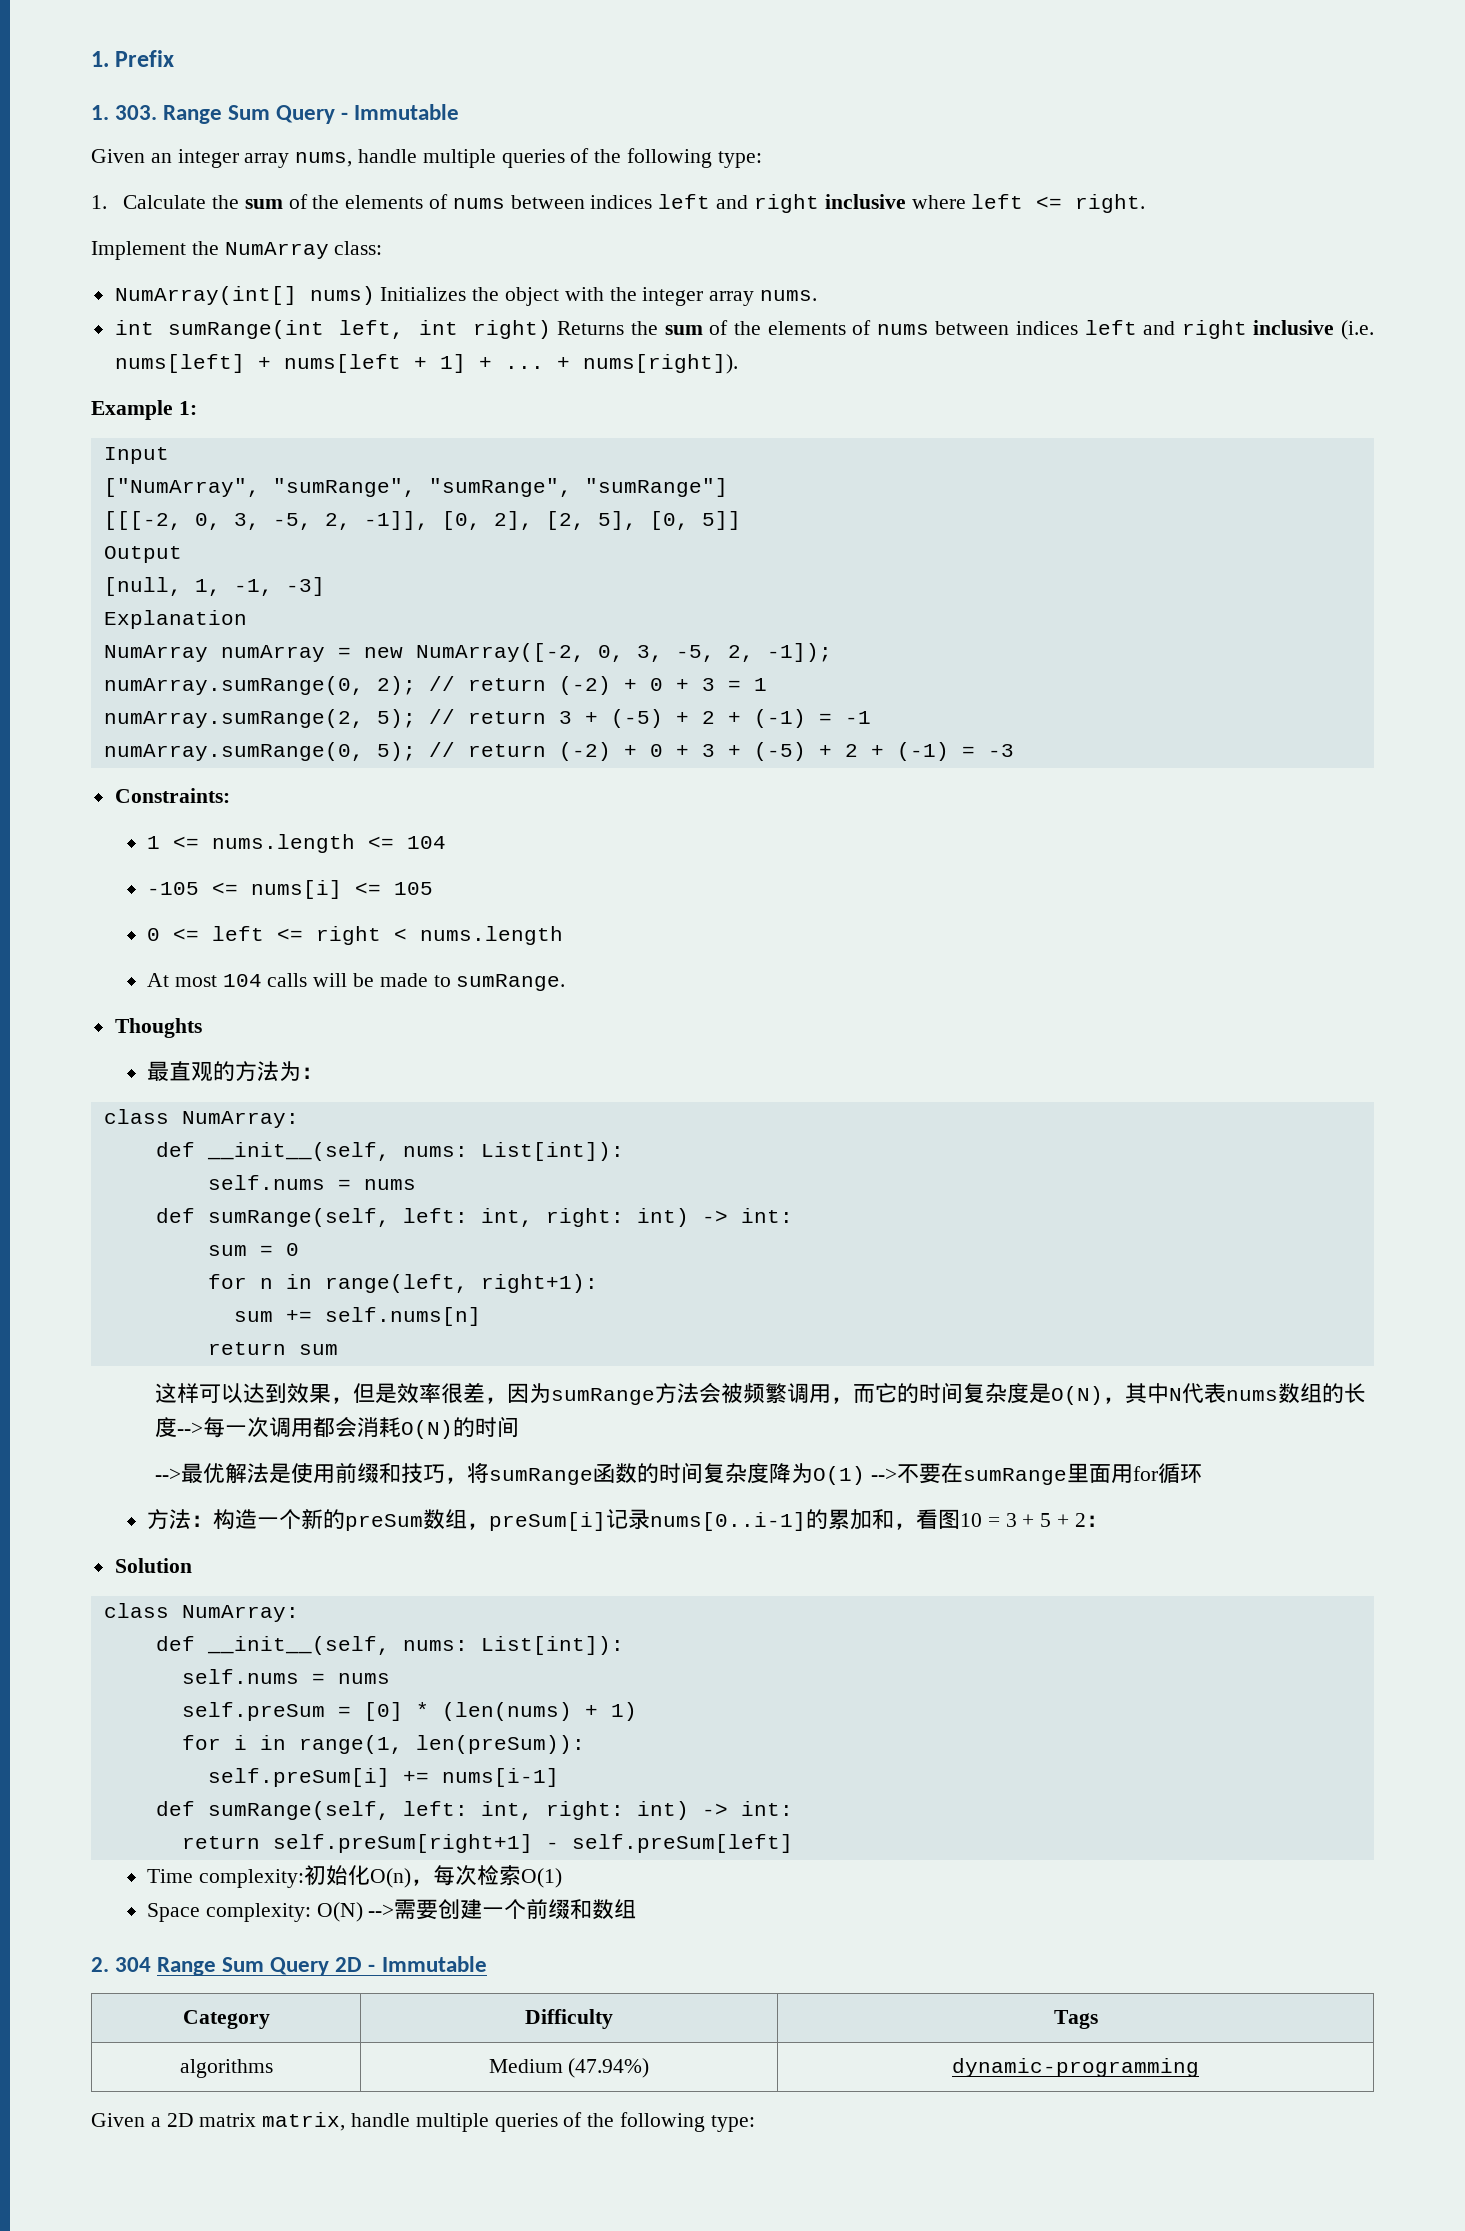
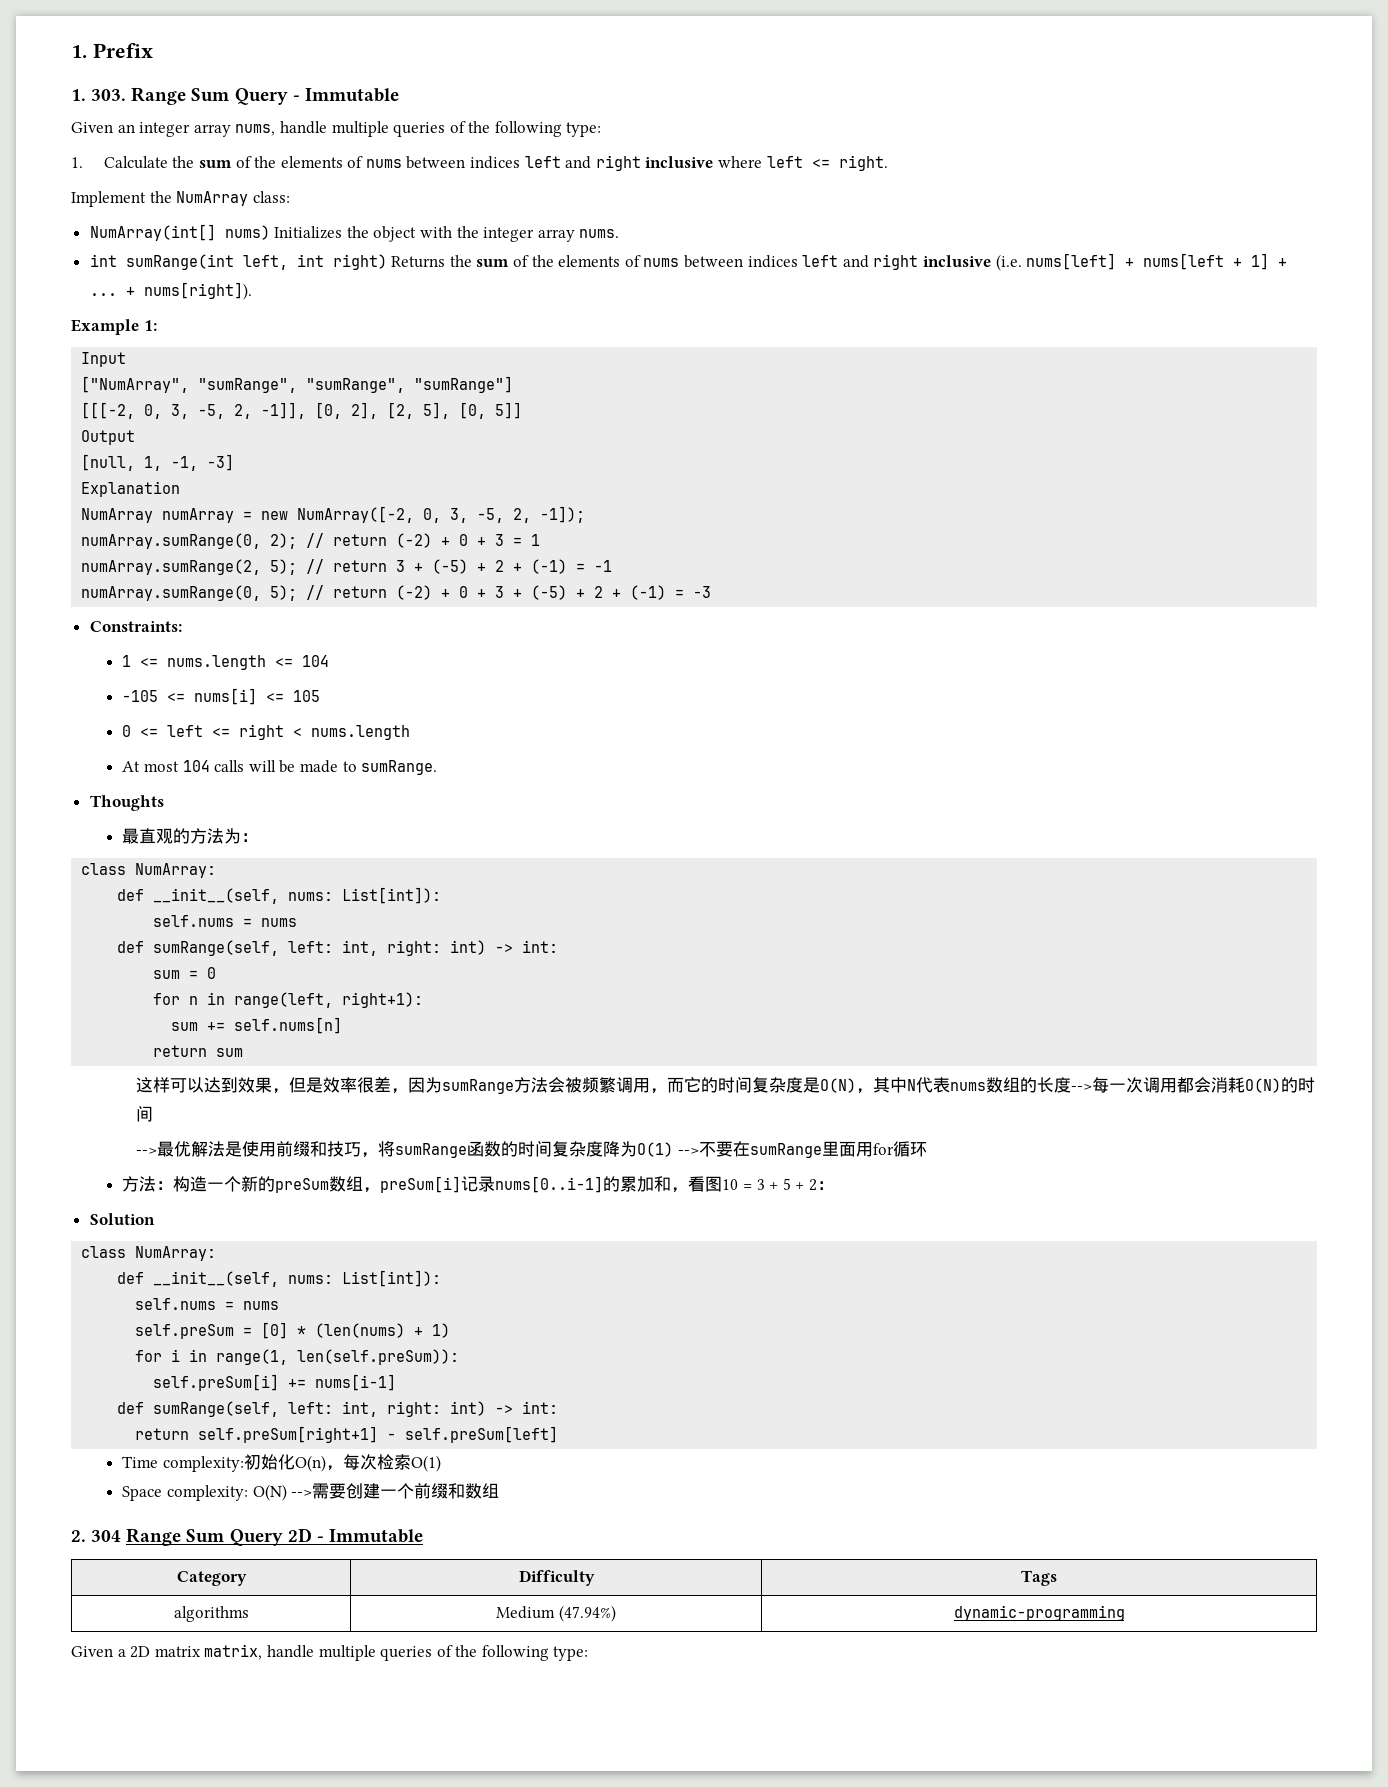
- for i in range(1, len(preSum)):
+ for i in range(1, len(self.preSum)):

